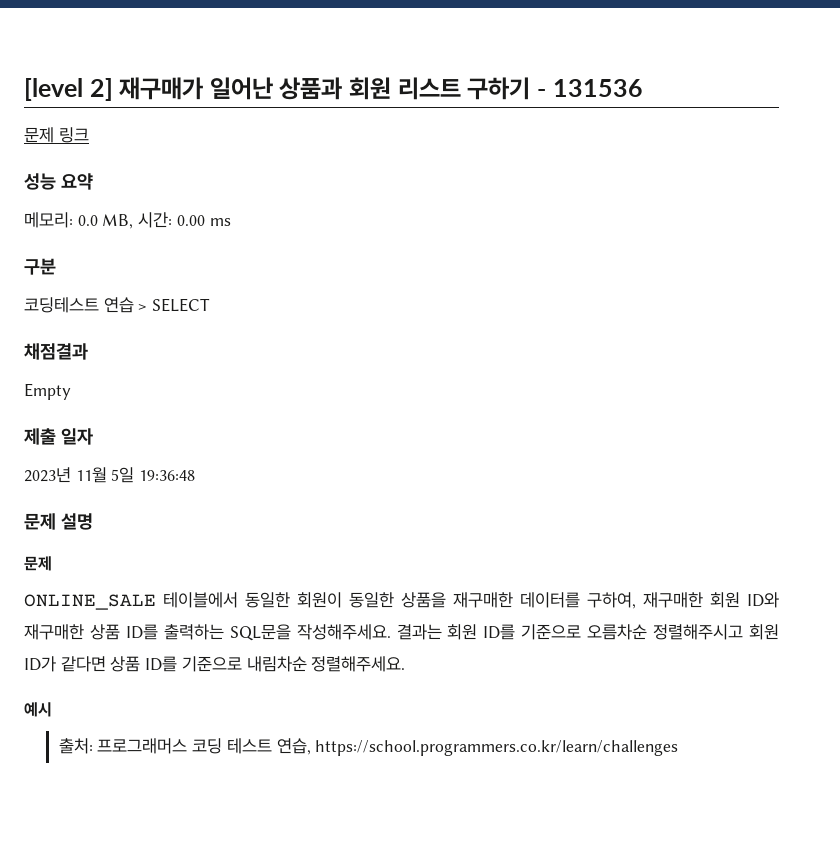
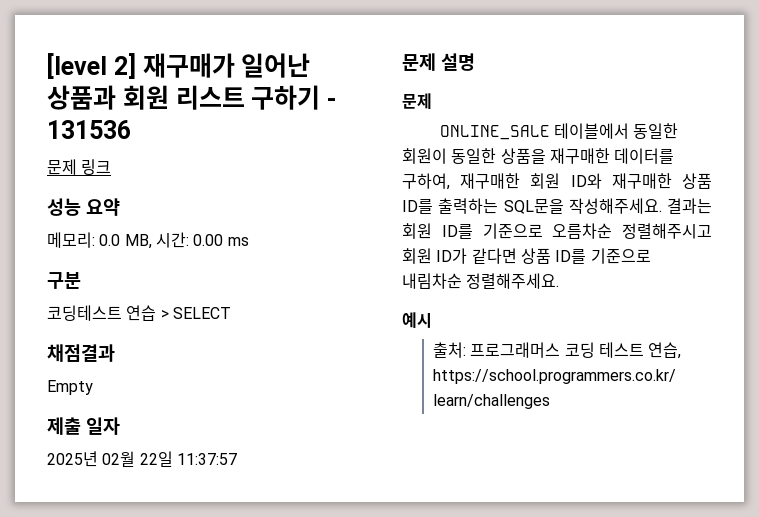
- 2023년 11월 5일 19:36:48
+ 2025년 02월 22일 11:37:57

